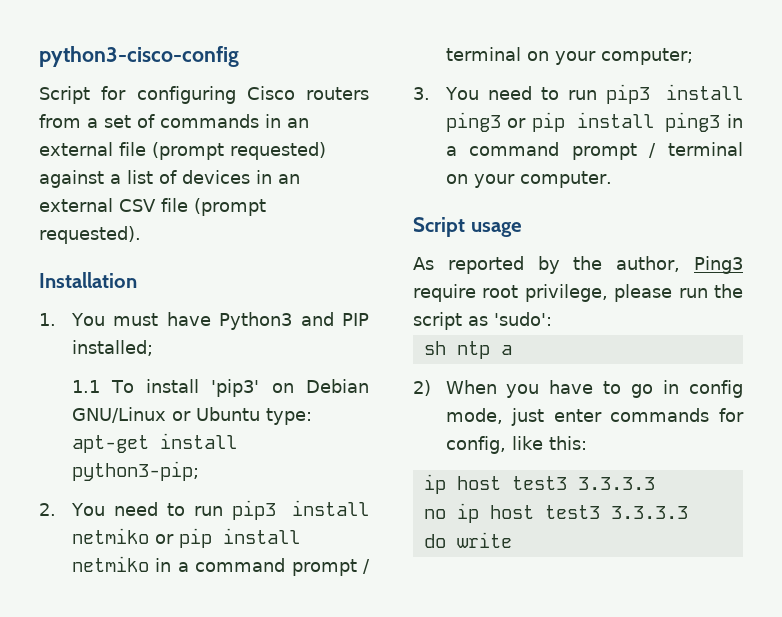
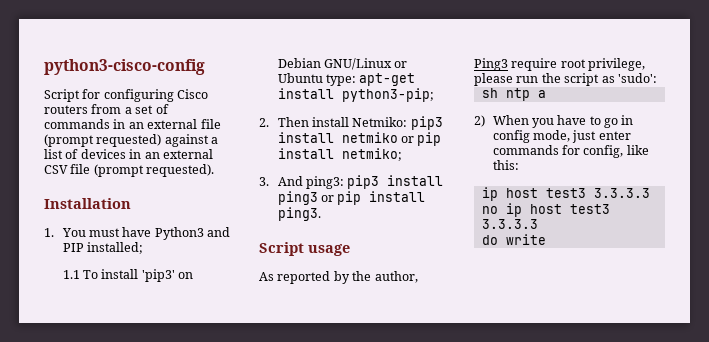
- 2. You need to run pip3 install netmiko or pip install netmiko in a command prompt / terminal on your computer;
- 3. You need to run pip3 install ping3 or pip install ping3 in a command prompt / terminal on your computer.
+ 2. Then install Netmiko: pip3 install netmiko or pip install netmiko;
+ 3. And ping3: pip3 install ping3 or pip install ping3.

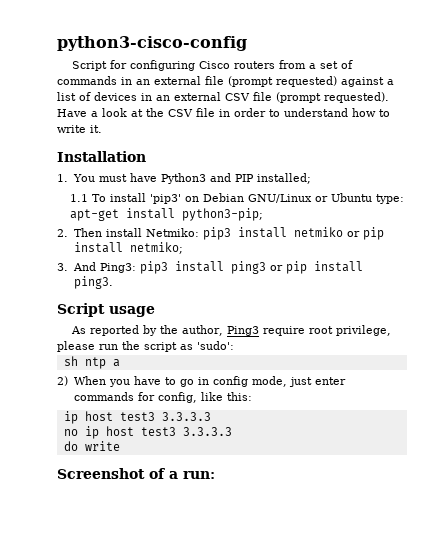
+ Have a look at the CSV file in order to understand how to write it.
- 3. And ping3: pip3 install ping3 or pip install ping3.
+ 3. And Ping3: pip3 install ping3 or pip install ping3.
+ Screenshot of a run:

